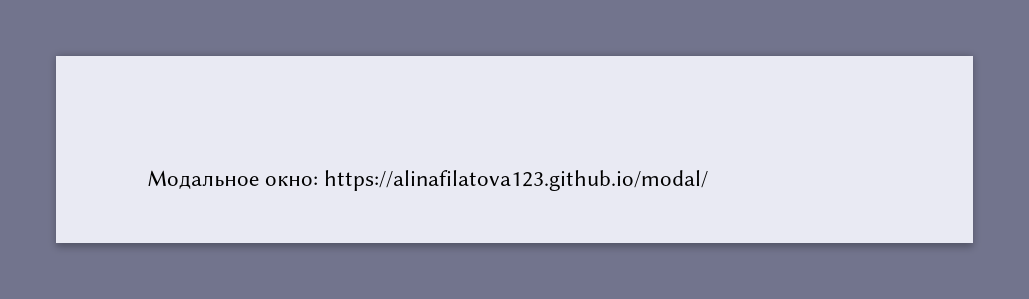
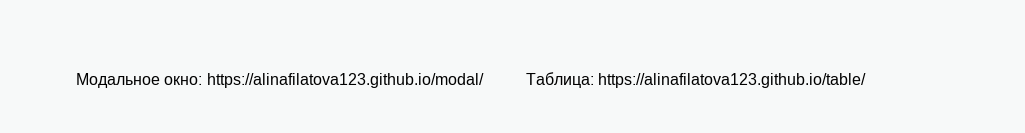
- Модальное окно: https://alinafilatova123.github.io/modal/
+ Модальное окно: https://alinafilatova123.github.io/modal/ Таблица: https://alinafilatova123.github.io/table/

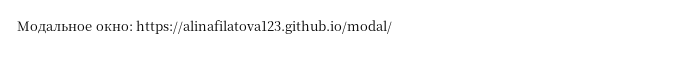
- Модальное окно: https://alinafilatova123.github.io/modal/ Таблица: https://alinafilatova123.github.io/table/
+ Модальное окно: https://alinafilatova123.github.io/modal/

